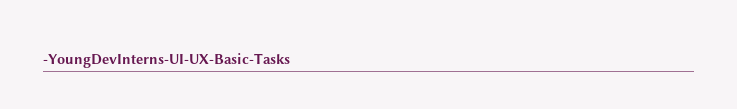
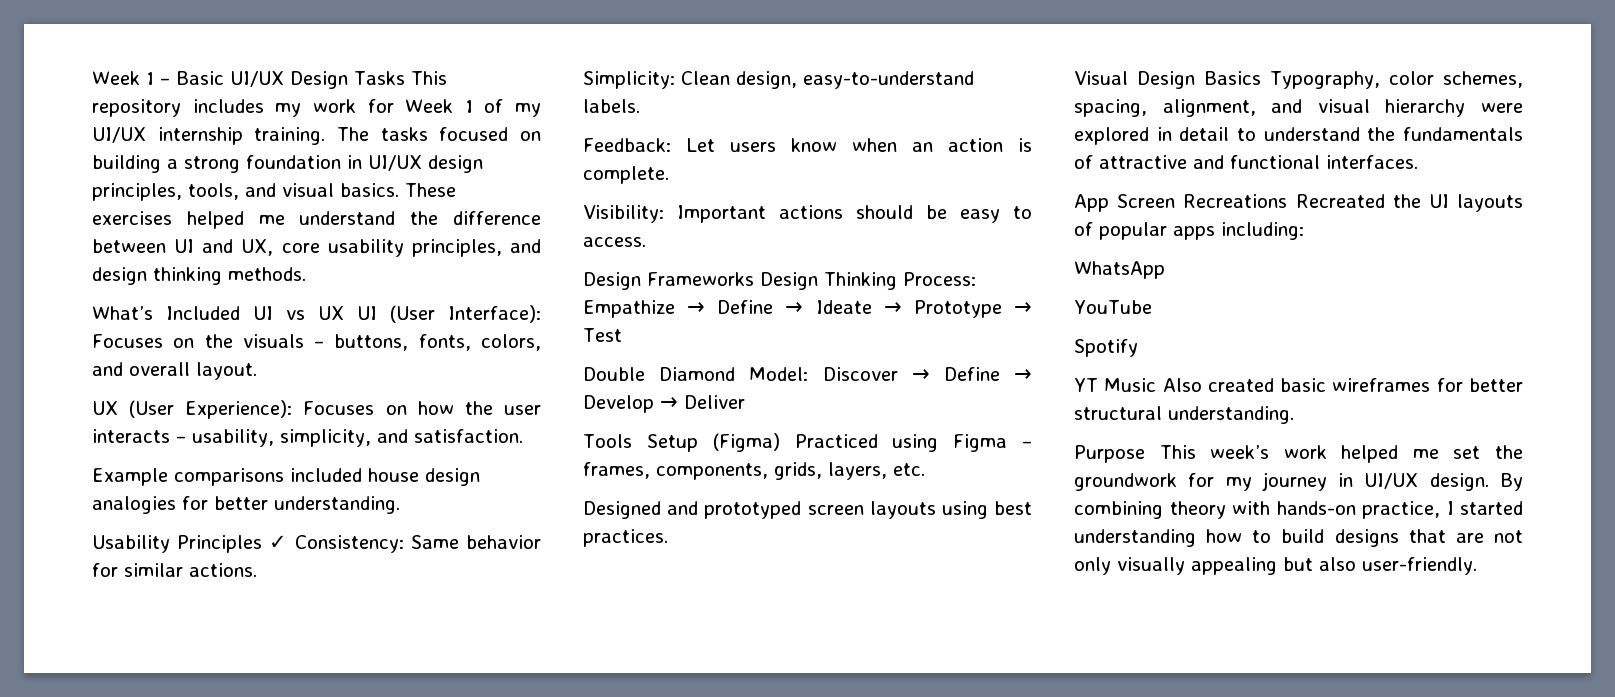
- -YoungDevInterns-UI-UX-Basic-Tasks
+ Week 1 – Basic UI/UX Design Tasks This repository includes my work for Week 1 of my UI/UX internship training. The tasks focused on building a strong foundation in UI/UX design principles, tools, and visual basics. These exercises helped me understand the difference between UI and UX, core usability principles, and design thinking methods.
+ What’s Included UI vs UX UI (User Interface): Focuses on the visuals – buttons, fonts, colors, and overall layout.
+ UX (User Experience): Focuses on how the user interacts – usability, simplicity, and satisfaction.
+ Example comparisons included house design analogies for better understanding.
+ Usability Principles ✓ Consistency: Same behavior for similar actions.
+ Simplicity: Clean design, easy-to-understand labels.
+ Feedback: Let users know when an action is complete.
+ Visibility: Important actions should be easy to access.
+ Design Frameworks Design Thinking Process: Empathize → Define → Ideate → Prototype → Test
+ Double Diamond Model: Discover → Define → Develop → Deliver
+ Tools Setup (Figma) Practiced using Figma – frames, components, grids, layers, etc.
+ Designed and prototyped screen layouts using best practices.
+ Visual Design Basics Typography, color schemes, spacing, alignment, and visual hierarchy were explored in detail to understand the fundamentals of attractive and functional interfaces.
+ App Screen Recreations Recreated the UI layouts of popular apps including:
+ WhatsApp
+ YouTube
+ Spotify
+ YT Music Also created basic wireframes for better structural understanding.
+ Purpose This week’s work helped me set the groundwork for my journey in UI/UX design. By combining theory with hands-on practice, I started understanding how to build designs that are not only visually appealing but also user-friendly.

